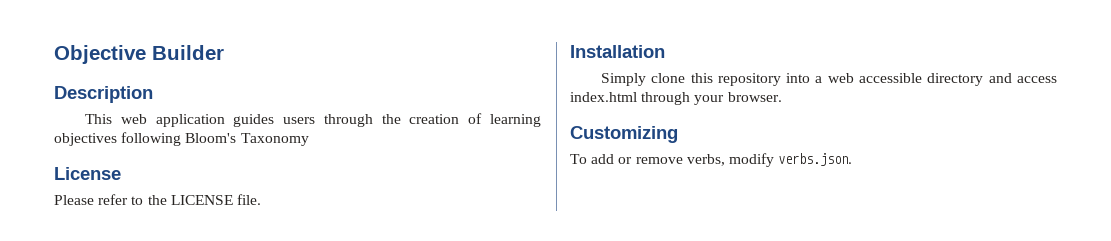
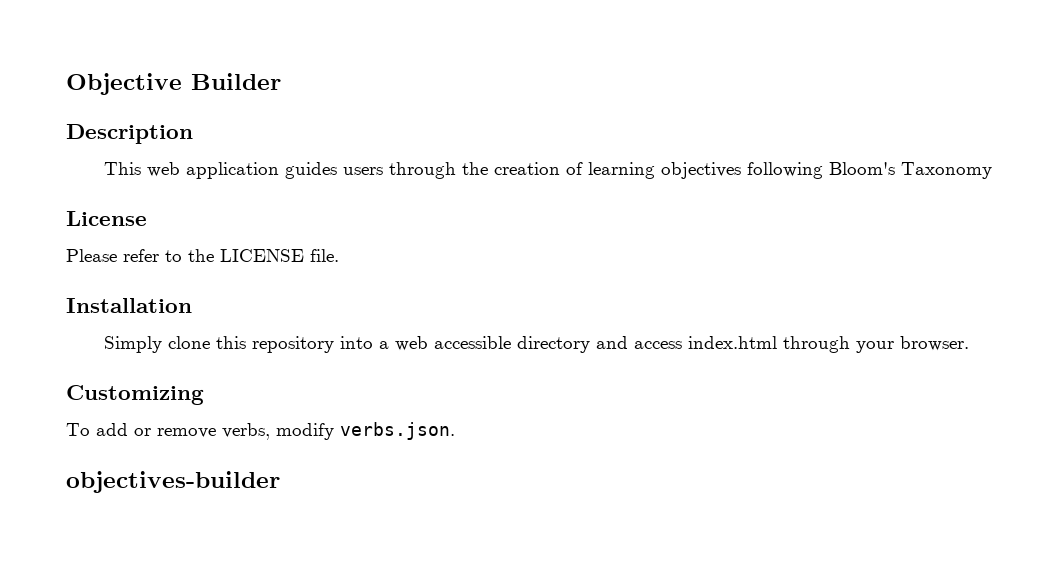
+ objectives-builder

